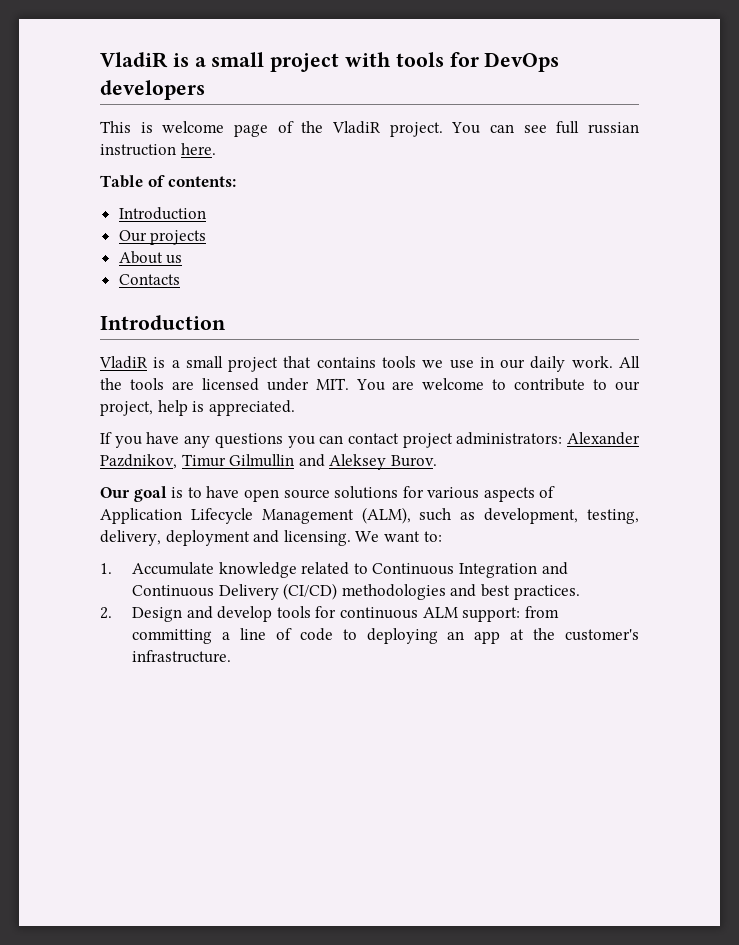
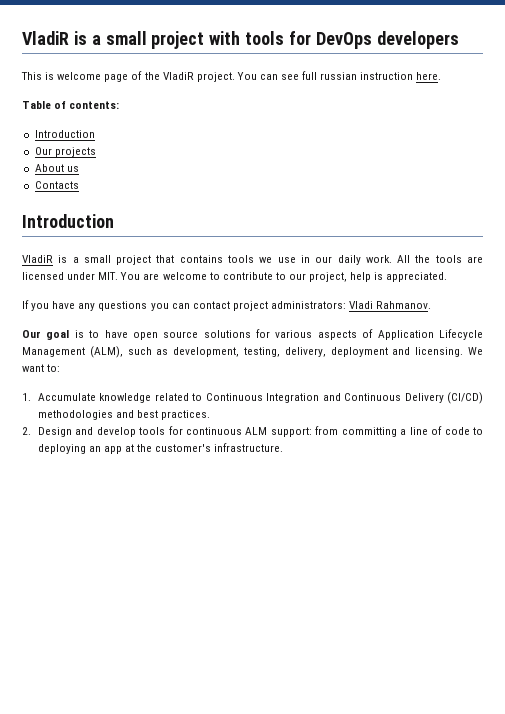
- If you have any questions you can contact project administrators: Alexander Pazdnikov, Timur Gilmullin and Aleksey Burov.
+ If you have any questions you can contact project administrators: Vladi Rahmanov.

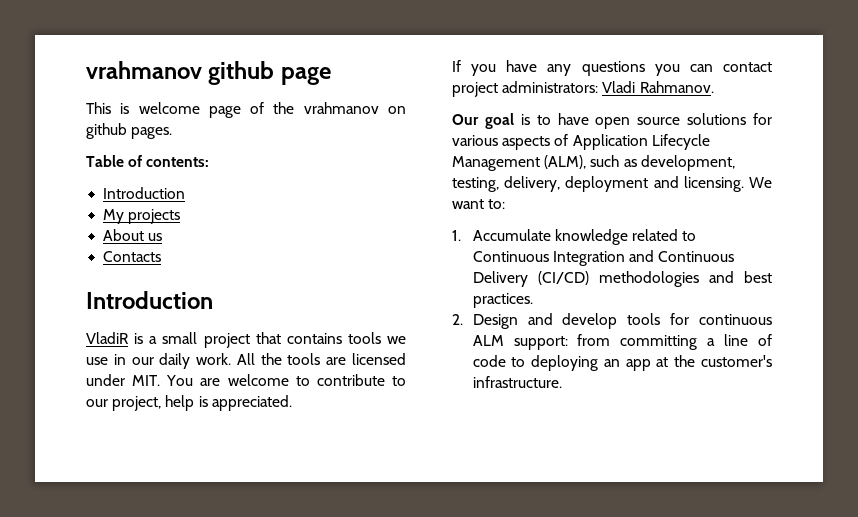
- VladiR is a small project with tools for DevOps developers
+ vrahmanov github page
- This is welcome page of the VladiR project. You can see full russian instruction here.
+ This is welcome page of the vrahmanov on github pages.
- Our projects
+ My projects

